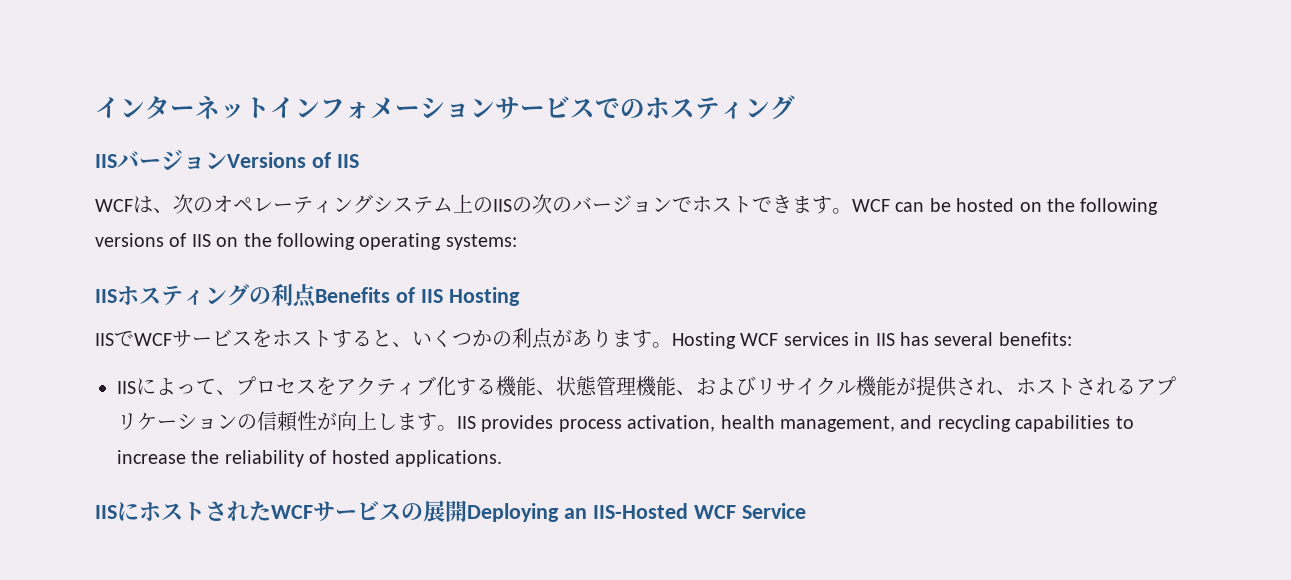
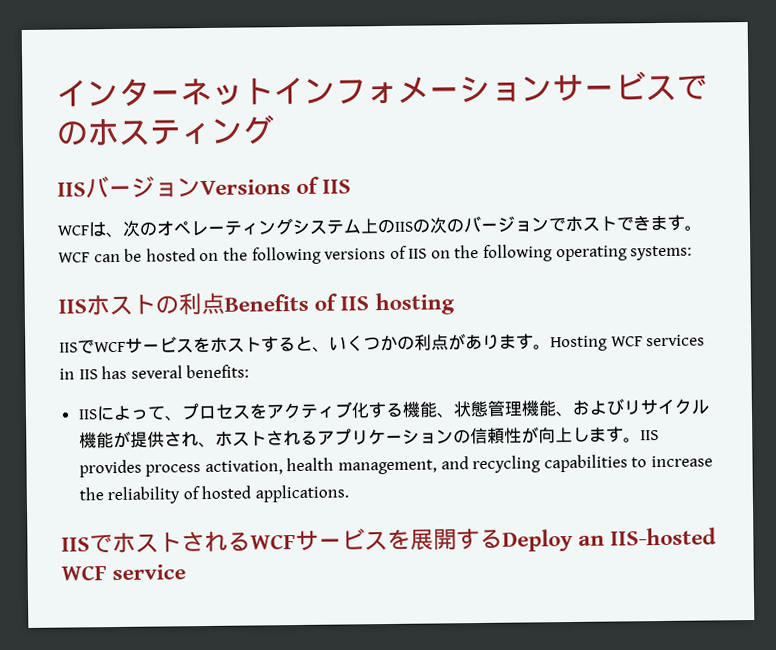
- IISホスティングの利点Benefits of IIS Hosting
+ IISホストの利点Benefits of IIS hosting
- IISにホストされたWCFサービスの展開Deploying an IIS-Hosted WCF Service
+ IISでホストされるWCFサービスを展開するDeploy an IIS-hosted WCF service

